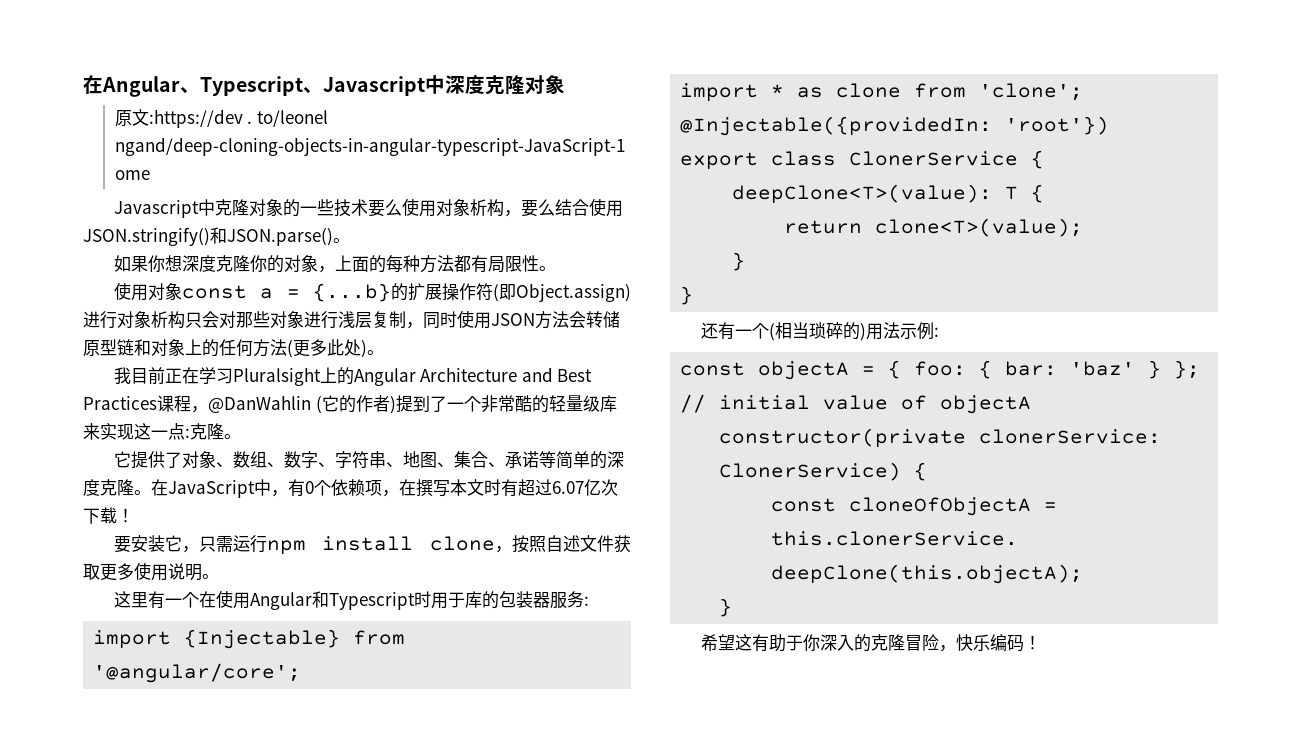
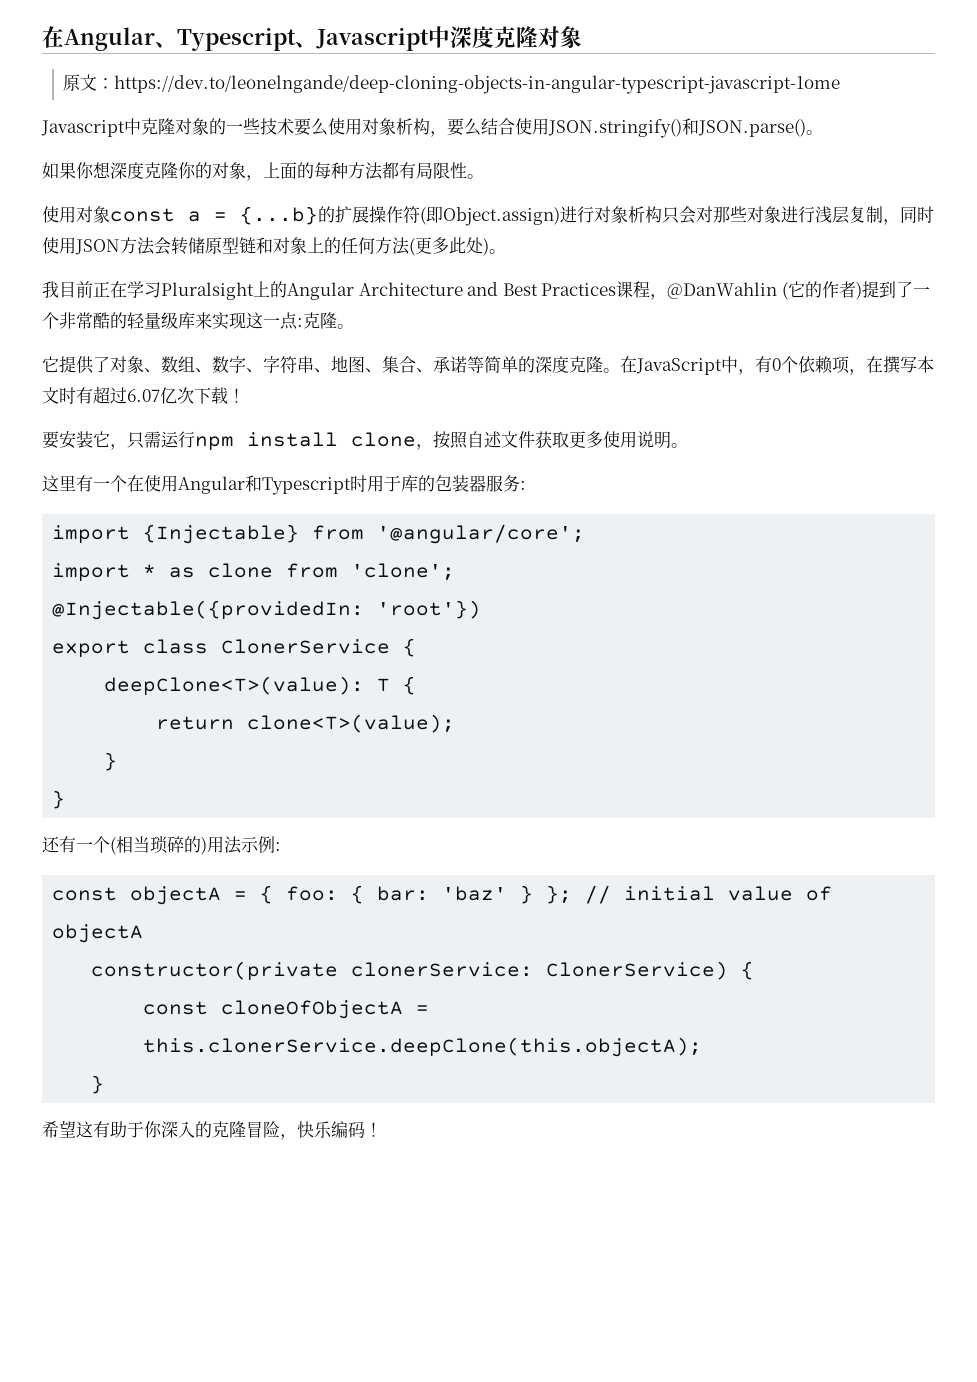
- 原文:https://dev . to/leonel ngand/deep-cloning-objects-in-angular-typescript-JavaScript-1 ome
+ 原文：https://dev.to/leonelngande/deep-cloning-objects-in-angular-typescript-javascript-1ome

